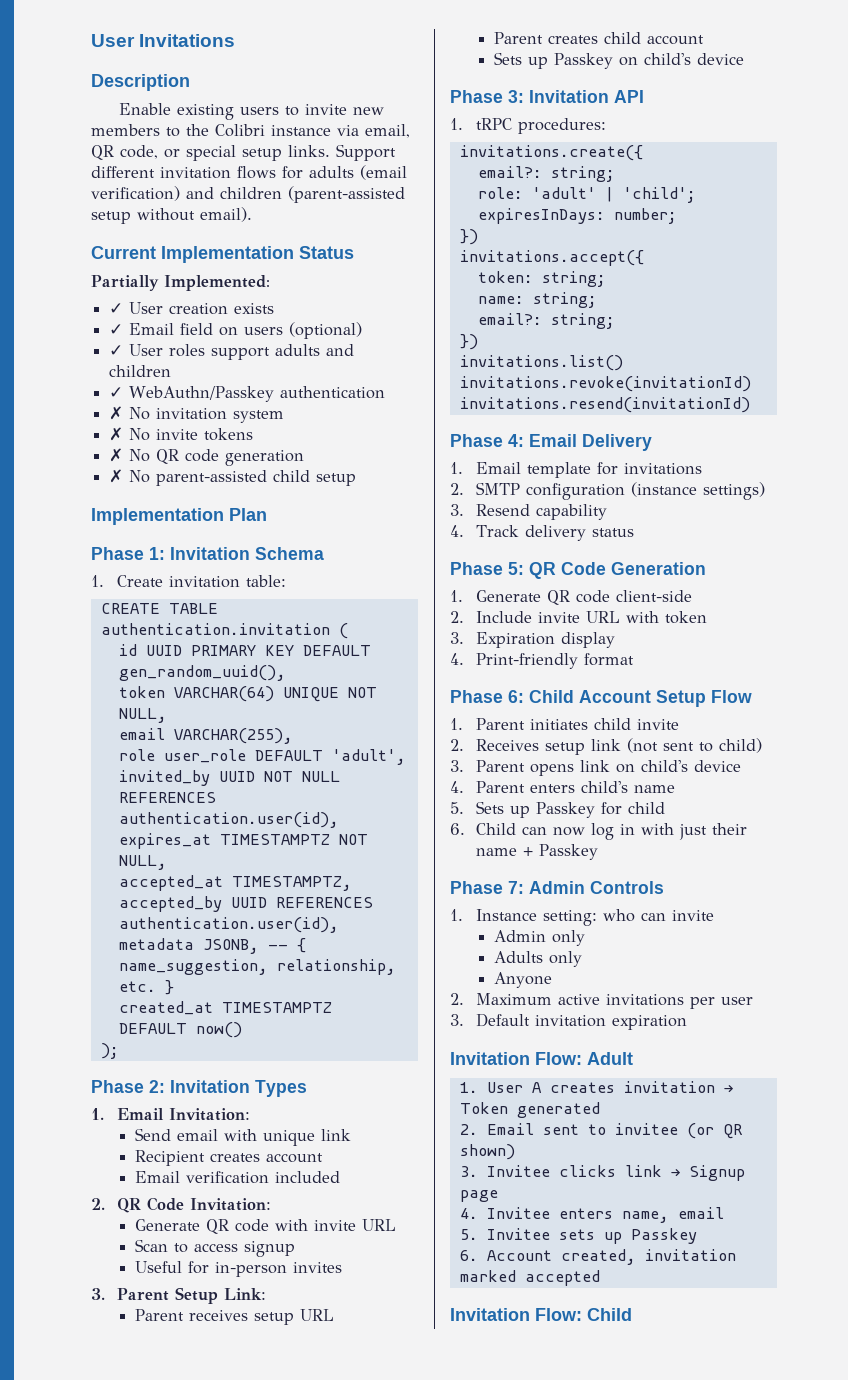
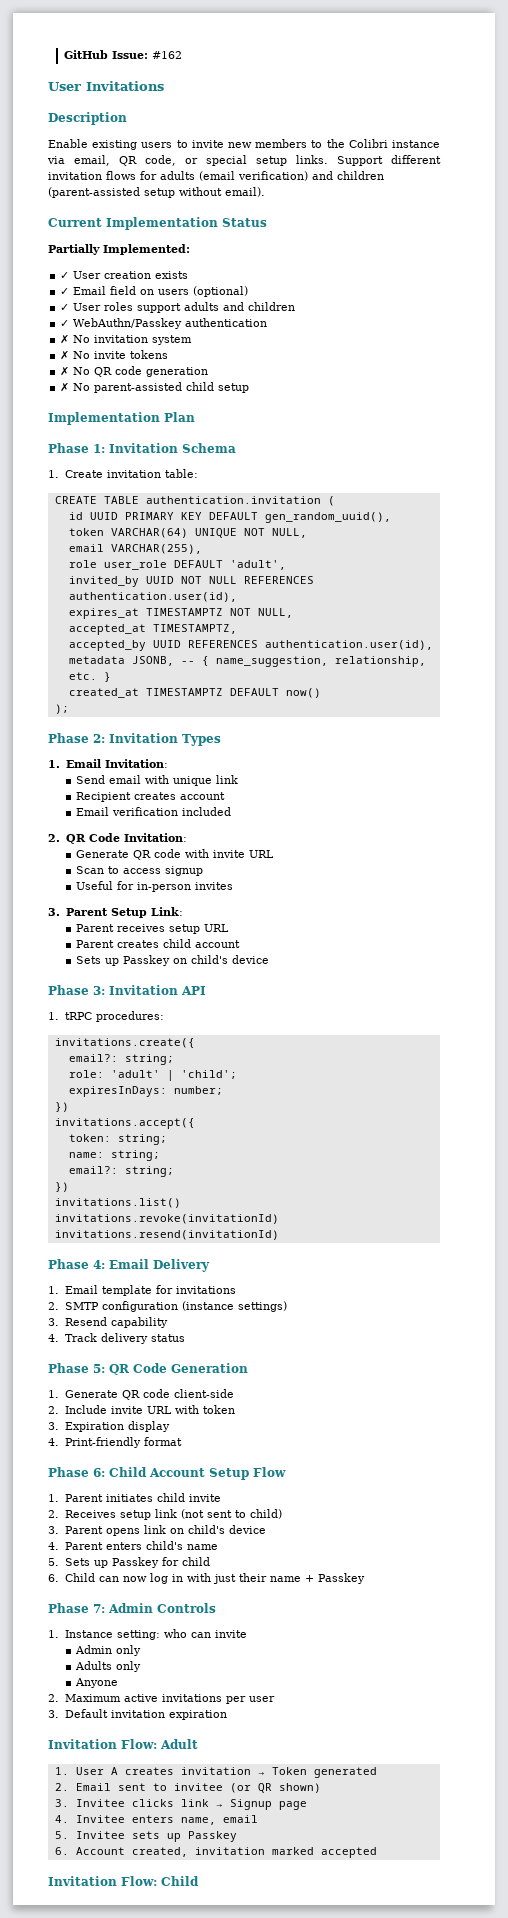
+ GitHub Issue: #162

